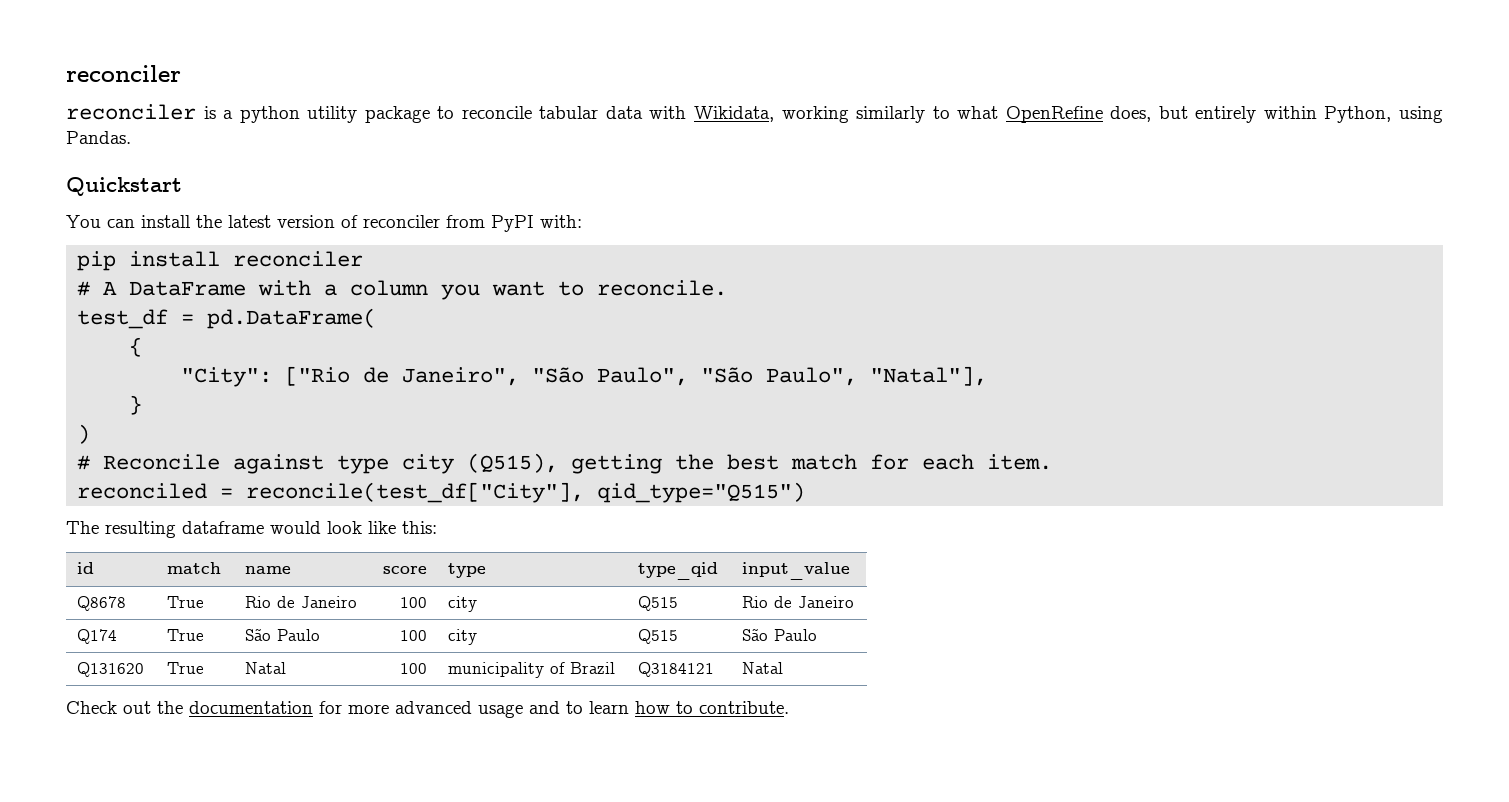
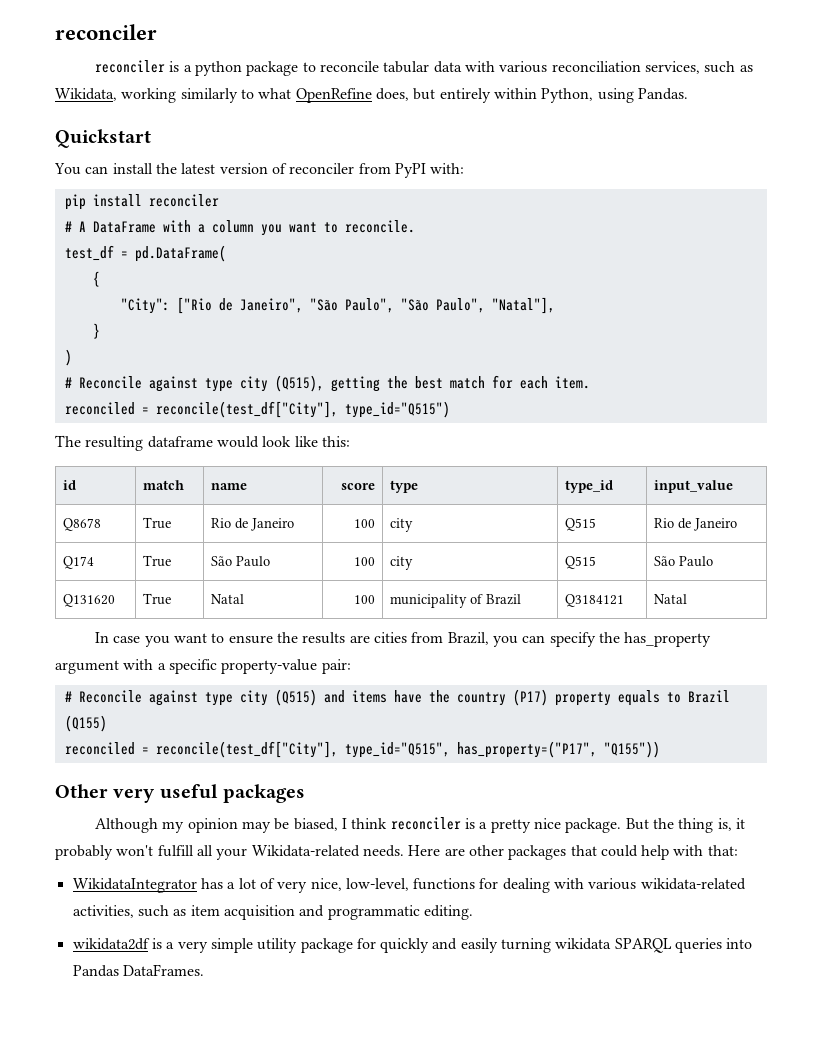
- reconciler is a python utility package to reconcile tabular data with Wikidata, working similarly to what OpenRefine does, but entirely within Python, using Pandas.
+ reconciler is a python package to reconcile tabular data with various reconciliation services, such as Wikidata, working similarly to what OpenRefine does, but entirely within Python, using Pandas.
- reconciled = reconcile(test_df["City"], qid_type="Q515")
+ reconciled = reconcile(test_df["City"], type_id="Q515")
- id | match | name | score | type | type_qid | input_value
+ id | match | name | score | type | type_id | input_value
- Check out the documentation for more advanced usage and to learn how to contribute.
+ In case you want to ensure the results are cities from Brazil, you can specify the has_property argument with a specific property-value pair:
+ # Reconcile against type city (Q515) and items have the country (P17) property equals to Brazil (Q155)
+ reconciled = reconcile(test_df["City"], type_id="Q515", has_property=("P17", "Q155"))
+ Other very useful packages
+ Although my opinion may be biased, I think reconciler is a pretty nice package. But the thing is, it probably won't fulfill all your Wikidata-related needs. Here are other packages that could help with that:
+ WikidataIntegrator has a lot of very nice, low-level, functions for dealing with various wikidata-related activities, such as item acquisition and programmatic editing.
+ wikidata2df is a very simple utility package for quickly and easily turning wikidata SPARQL queries into Pandas DataFrames.

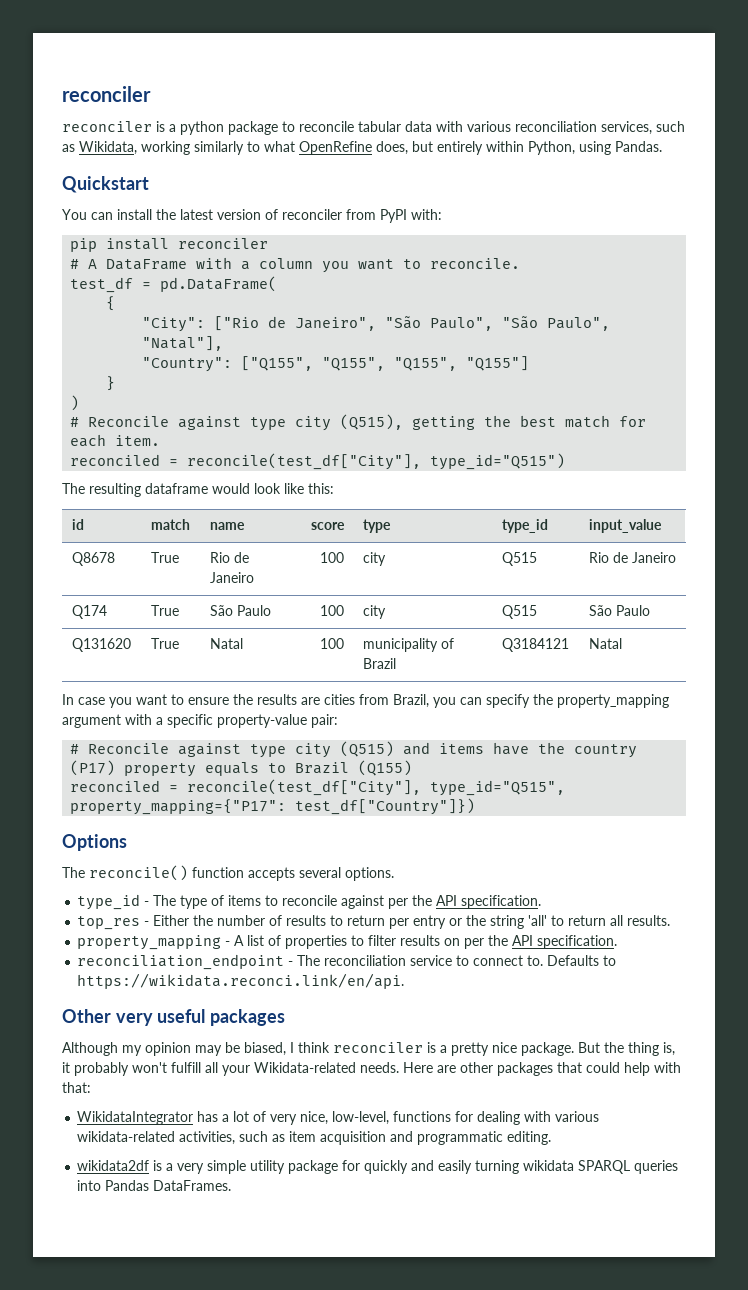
+ "Country": ["Q155", "Q155", "Q155", "Q155"]
- In case you want to ensure the results are cities from Brazil, you can specify the has_property argument with a specific property-value pair:
+ In case you want to ensure the results are cities from Brazil, you can specify the property_mapping argument with a specific property-value pair:
- reconciled = reconcile(test_df["City"], type_id="Q515", has_property=("P17", "Q155"))
+ reconciled = reconcile(test_df["City"], type_id="Q515", property_mapping={"P17": test_df["Country"]})
+ Options
+ The reconcile() function accepts several options.
+ type_id - The type of items to reconcile against per the API specification.
+ top_res - Either the number of results to return per entry or the string 'all' to return all results.
+ property_mapping - A list of properties to filter results on per the API specification.
+ reconciliation_endpoint - The reconciliation service to connect to. Defaults to https://wikidata.reconci.link/en/api.

